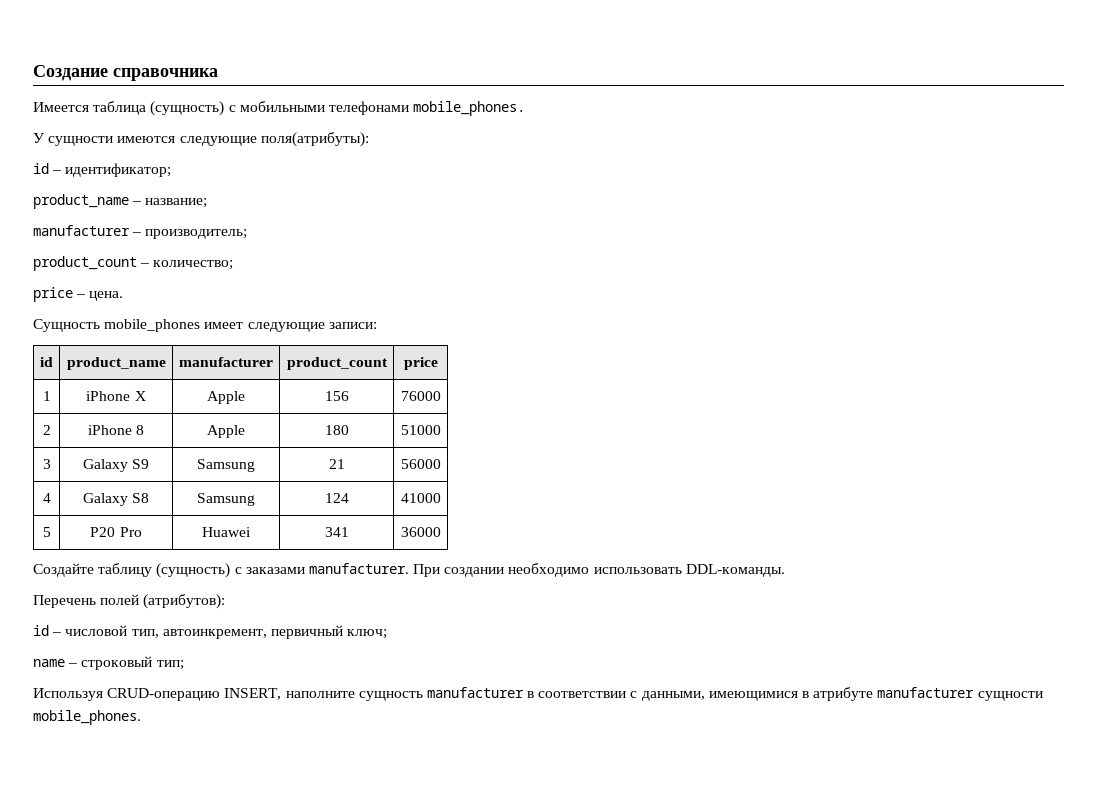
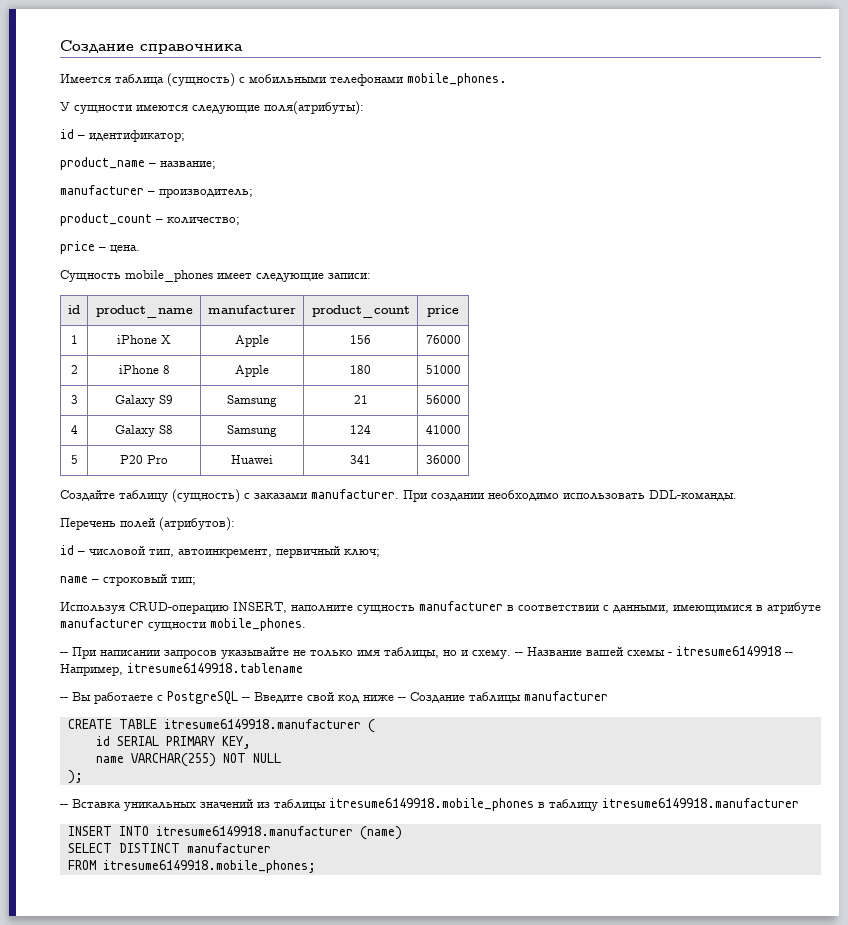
+ -- При написании запросов указывайте не только имя таблицы, но и схему. -- Название вашей схемы - itresume6149918 -- Например, itresume6149918.tablename
+ -- Вы работаете с PostgreSQL -- Введите свой код ниже -- Создание таблицы manufacturer
+ CREATE TABLE itresume6149918.manufacturer (
+ id SERIAL PRIMARY KEY,
+ name VARCHAR(255) NOT NULL
+ );
+ -- Вставка уникальных значений из таблицы itresume6149918.mobile_phones в таблицу itresume6149918.manufacturer
+ INSERT INTO itresume6149918.manufacturer (name)
+ SELECT DISTINCT manufacturer
+ FROM itresume6149918.mobile_phones;

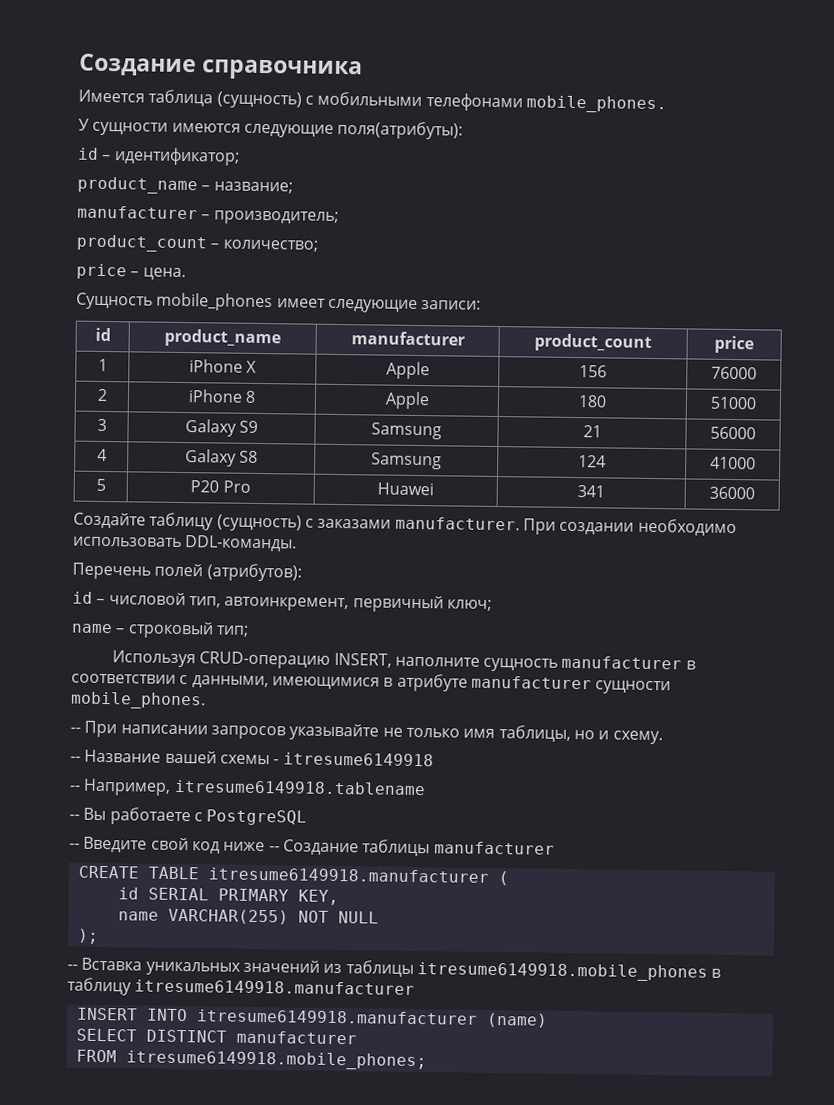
- -- При написании запросов указывайте не только имя таблицы, но и схему. -- Название вашей схемы - itresume6149918 -- Например, itresume6149918.tablename
+ -- При написании запросов указывайте не только имя таблицы, но и схему.
+ -- Название вашей схемы - itresume6149918
+ -- Например, itresume6149918.tablename
- -- Вы работаете с PostgreSQL -- Введите свой код ниже -- Создание таблицы manufacturer
+ -- Вы работаете с PostgreSQL
+ -- Введите свой код ниже -- Создание таблицы manufacturer

